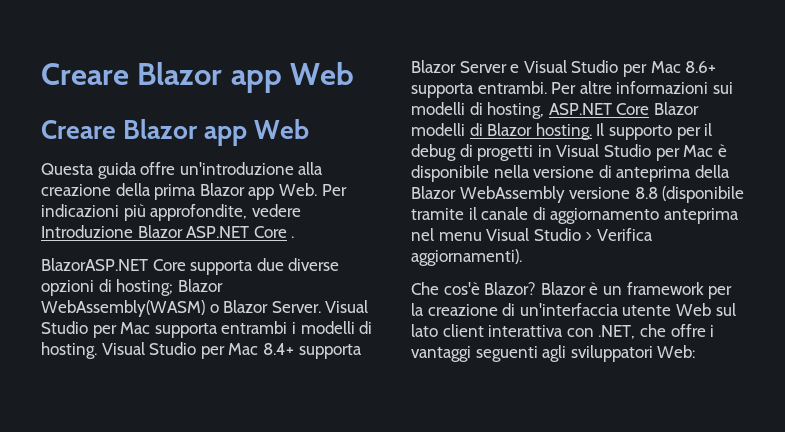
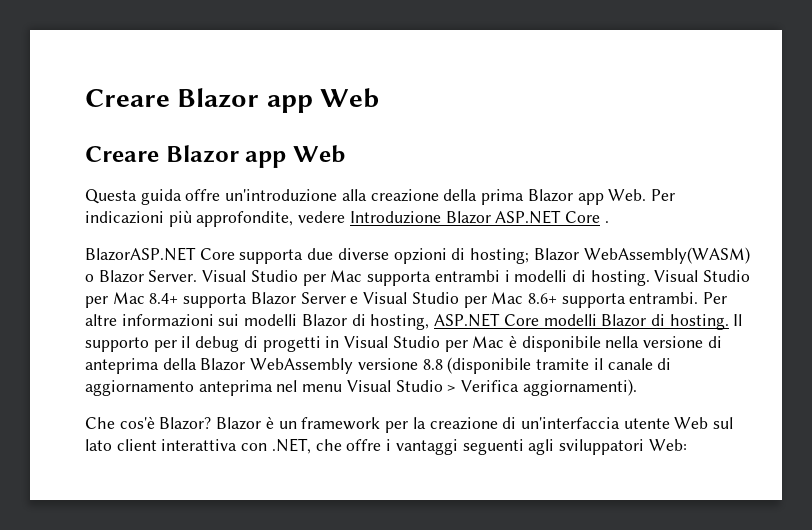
- Per altre informazioni sui modelli di hosting, ASP.NET Core Blazor modelli di Blazor hosting.
+ Per altre informazioni sui modelli Blazor di hosting, ASP.NET Core modelli Blazor di hosting.

